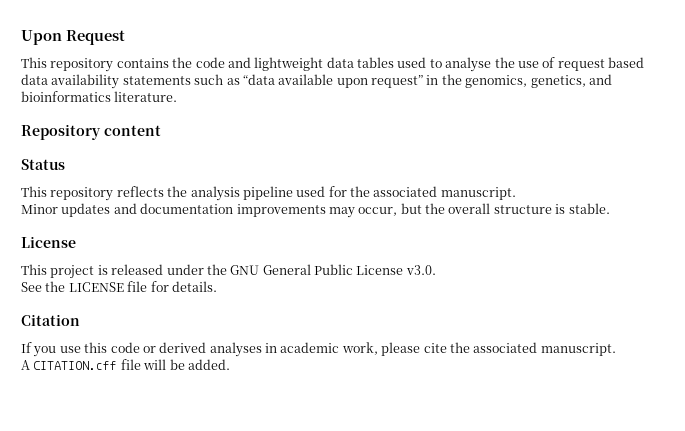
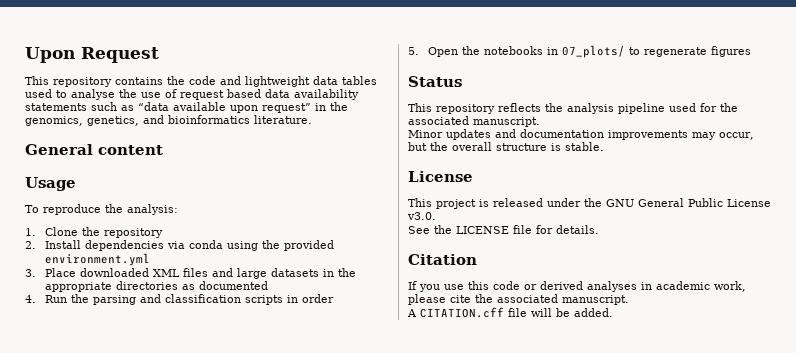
- Repository content
+ General content
+ Usage
+ To reproduce the analysis:
+ 1. Clone the repository
+ 2. Install dependencies via conda using the provided environment.yml
+ 3. Place downloaded XML files and large datasets in the appropriate directories as documented
+ 4. Run the parsing and classification scripts in order
+ 5. Open the notebooks in 07_plots/ to regenerate figures

